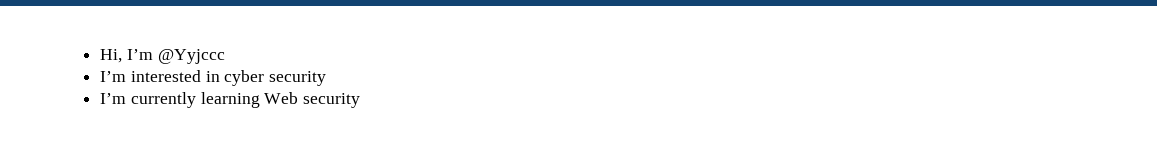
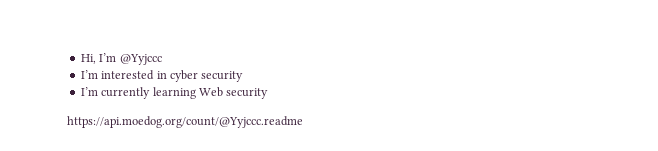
+ https://api.moedog.org/count/@Yyjccc.readme

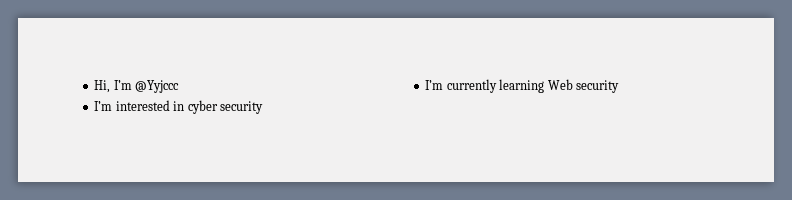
- https://api.moedog.org/count/@Yyjccc.readme

